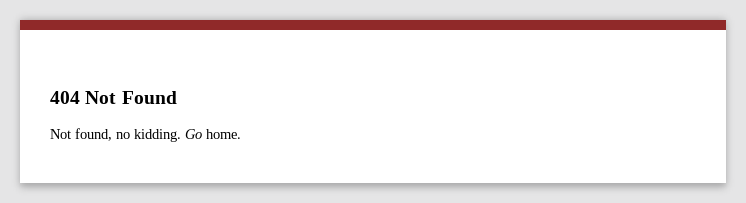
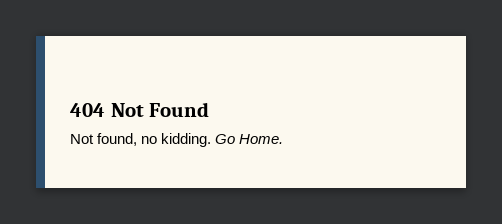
- Go home.
+ Go Home.

